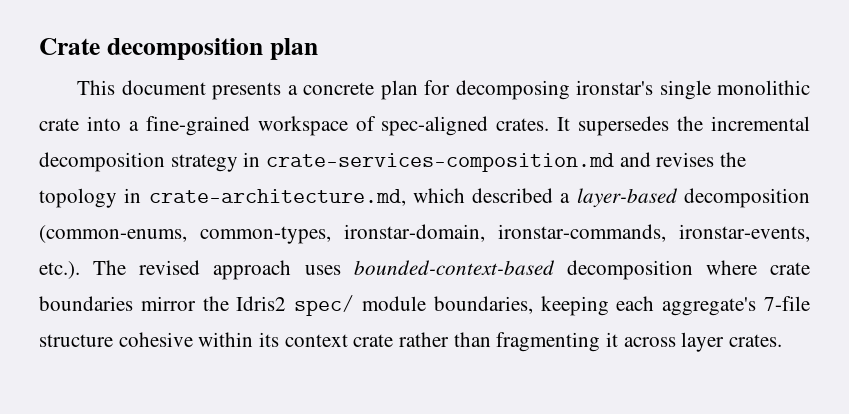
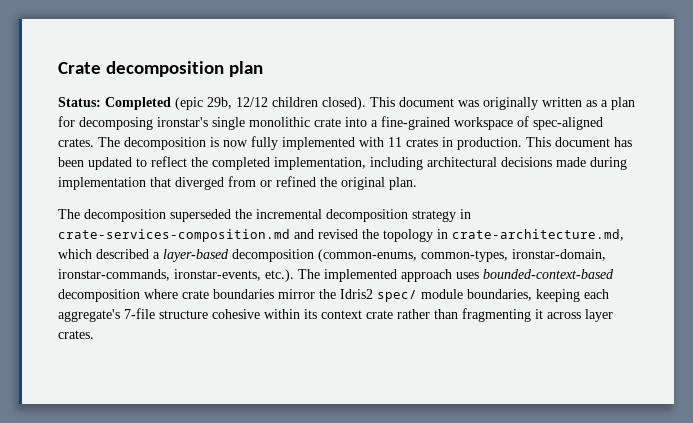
- This document presents a concrete plan for decomposing ironstar's single monolithic crate into a fine-grained workspace of spec-aligned crates.
+ Status: Completed (epic 29b, 12/12 children closed). This document was originally written as a plan for decomposing ironstar's single monolithic crate into a fine-grained workspace of spec-aligned crates.
- It supersedes the incremental decomposition strategy in crate-services-composition.md and revises the topology in crate-architecture.md, which described a layer-based decomposition (common-enums, common-types, ironstar-domain, ironstar-commands, ironstar-events, etc.). The revised approach uses bounded-context-based decomposition where crate boundaries mirror the Idris2 spec/ module boundaries, keeping each aggregate's 7-file structure cohesive within its context crate rather than fragmenting it across layer crates.
+ The decomposition is now fully implemented with 11 crates in production. This document has been updated to reflect the completed implementation, including architectural decisions made during implementation that diverged from or refined the original plan.
+ The decomposition superseded the incremental decomposition strategy in crate-services-composition.md and revised the topology in crate-architecture.md, which described a layer-based decomposition (common-enums, common-types, ironstar-domain, ironstar-commands, ironstar-events, etc.). The implemented approach uses bounded-context-based decomposition where crate boundaries mirror the Idris2 spec/ module boundaries, keeping each aggregate's 7-file structure cohesive within its context crate rather than fragmenting it across layer crates.

